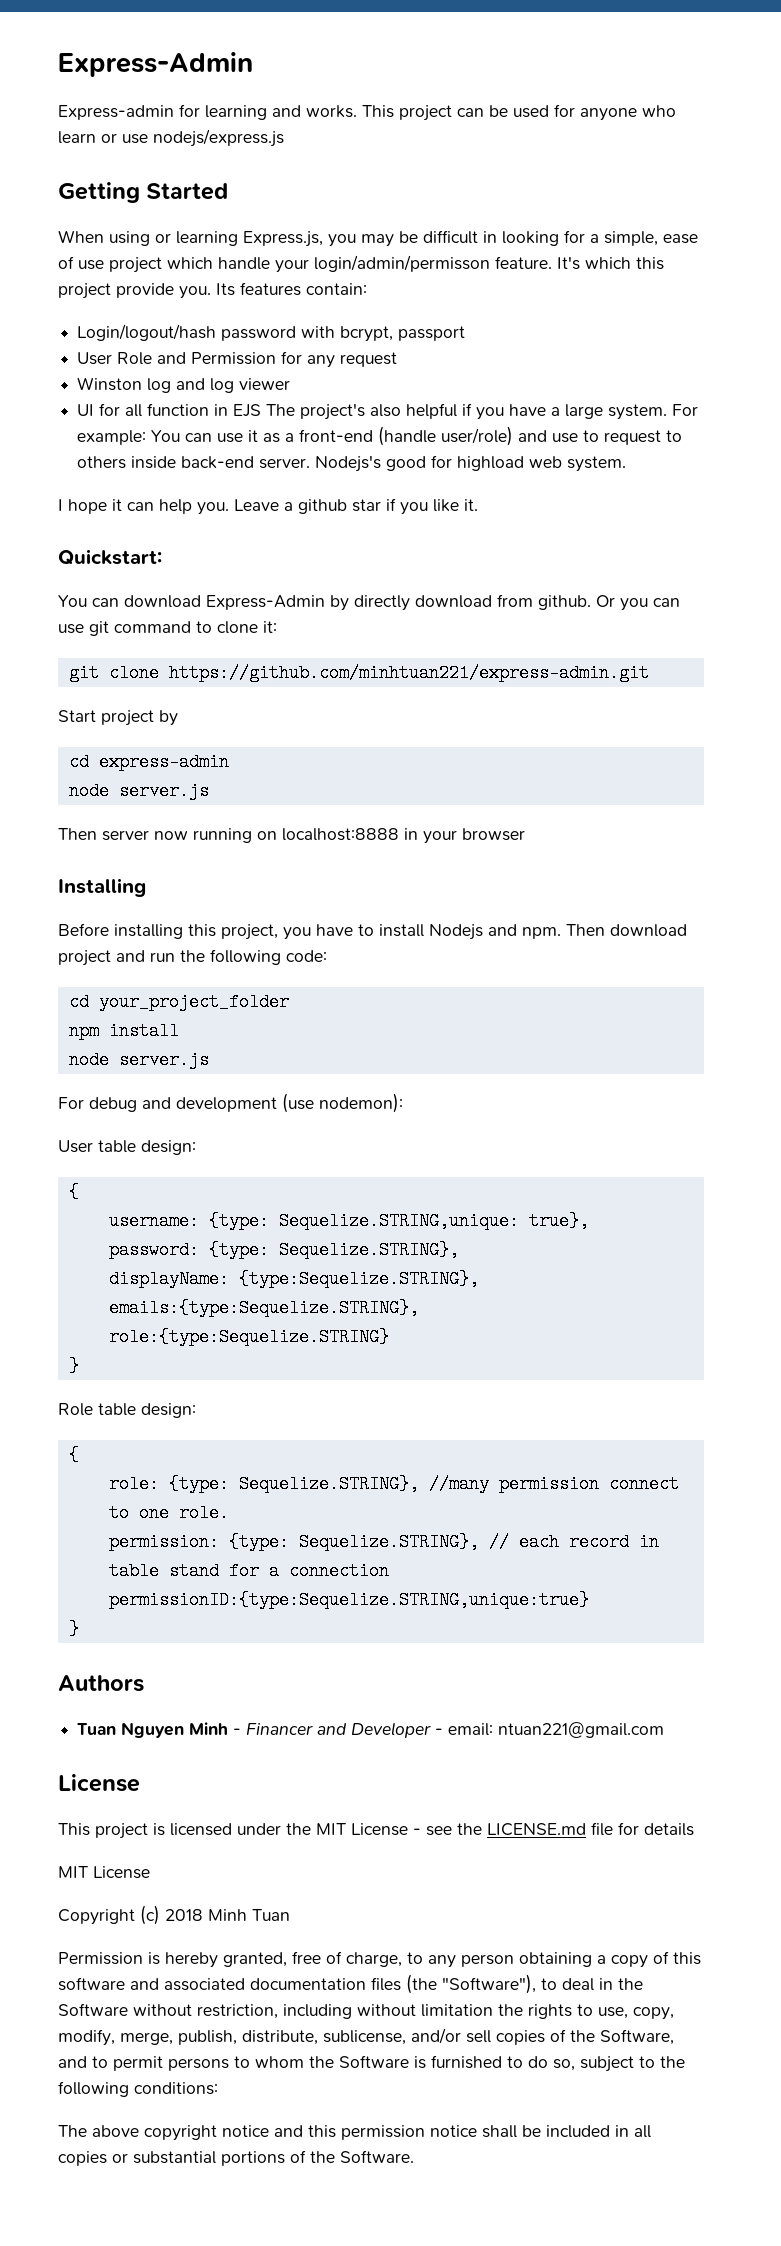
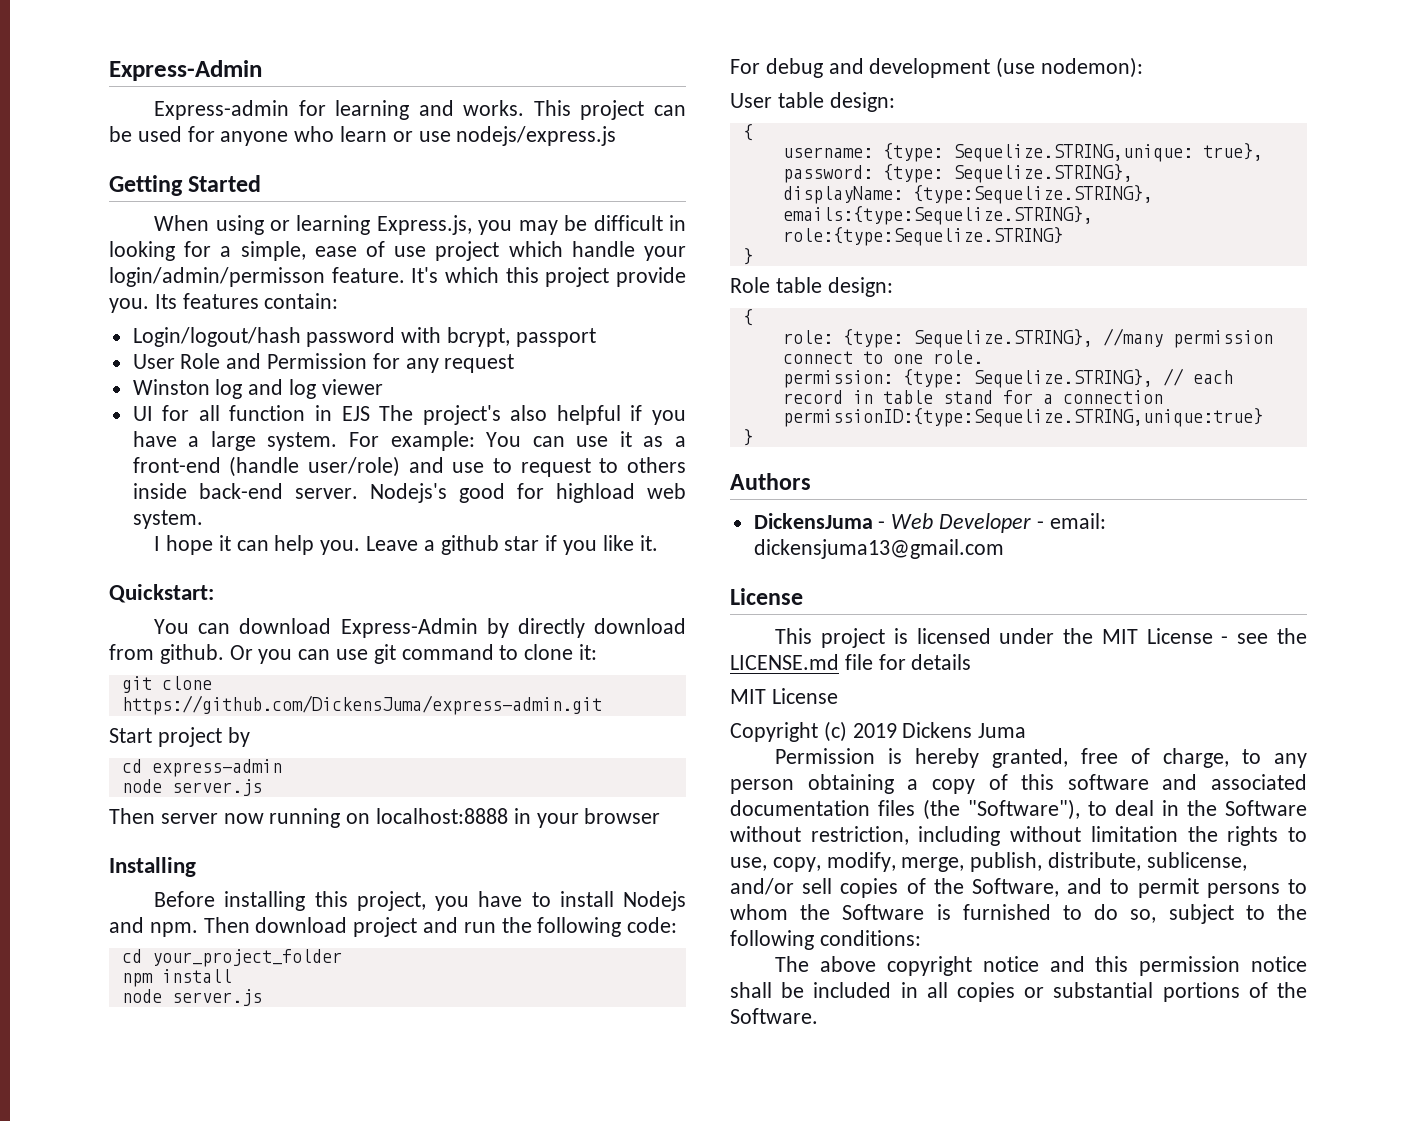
- git clone https://github.com/minhtuan221/express-admin.git
+ git clone https://github.com/DickensJuma/express-admin.git
- Tuan Nguyen Minh - Financer and Developer - email: ntuan221@gmail.com
+ DickensJuma - Web Developer - email: dickensjuma13@gmail.com
- Copyright (c) 2018 Minh Tuan
+ Copyright (c) 2019 Dickens Juma

